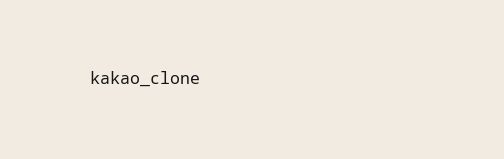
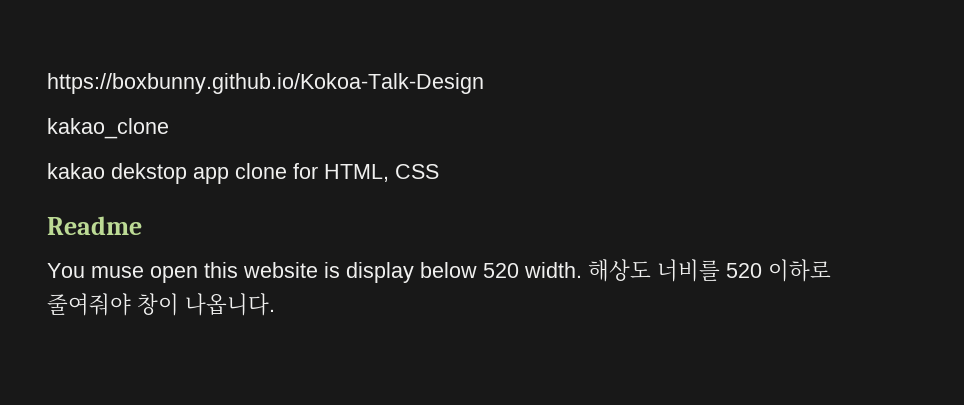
+ https://boxbunny.github.io/Kokoa-Talk-Design
+ kakao dekstop app clone for HTML, CSS
+ Readme
+ You muse open this website is display below 520 width. 해상도 너비를 520 이하로 줄여줘야 창이 나옵니다.

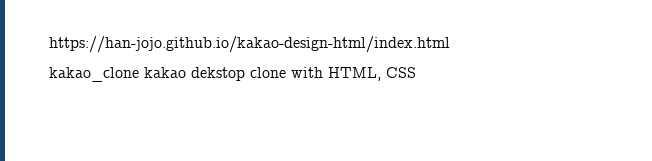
- https://boxbunny.github.io/Kokoa-Talk-Design
+ https://han-jojo.github.io/kakao-design-html/index.html
- kakao_clone
- kakao dekstop app clone for HTML, CSS
+ kakao_clone kakao dekstop clone with HTML, CSS
- Readme
- You muse open this website is display below 520 width. 해상도 너비를 520 이하로 줄여줘야 창이 나옵니다.

